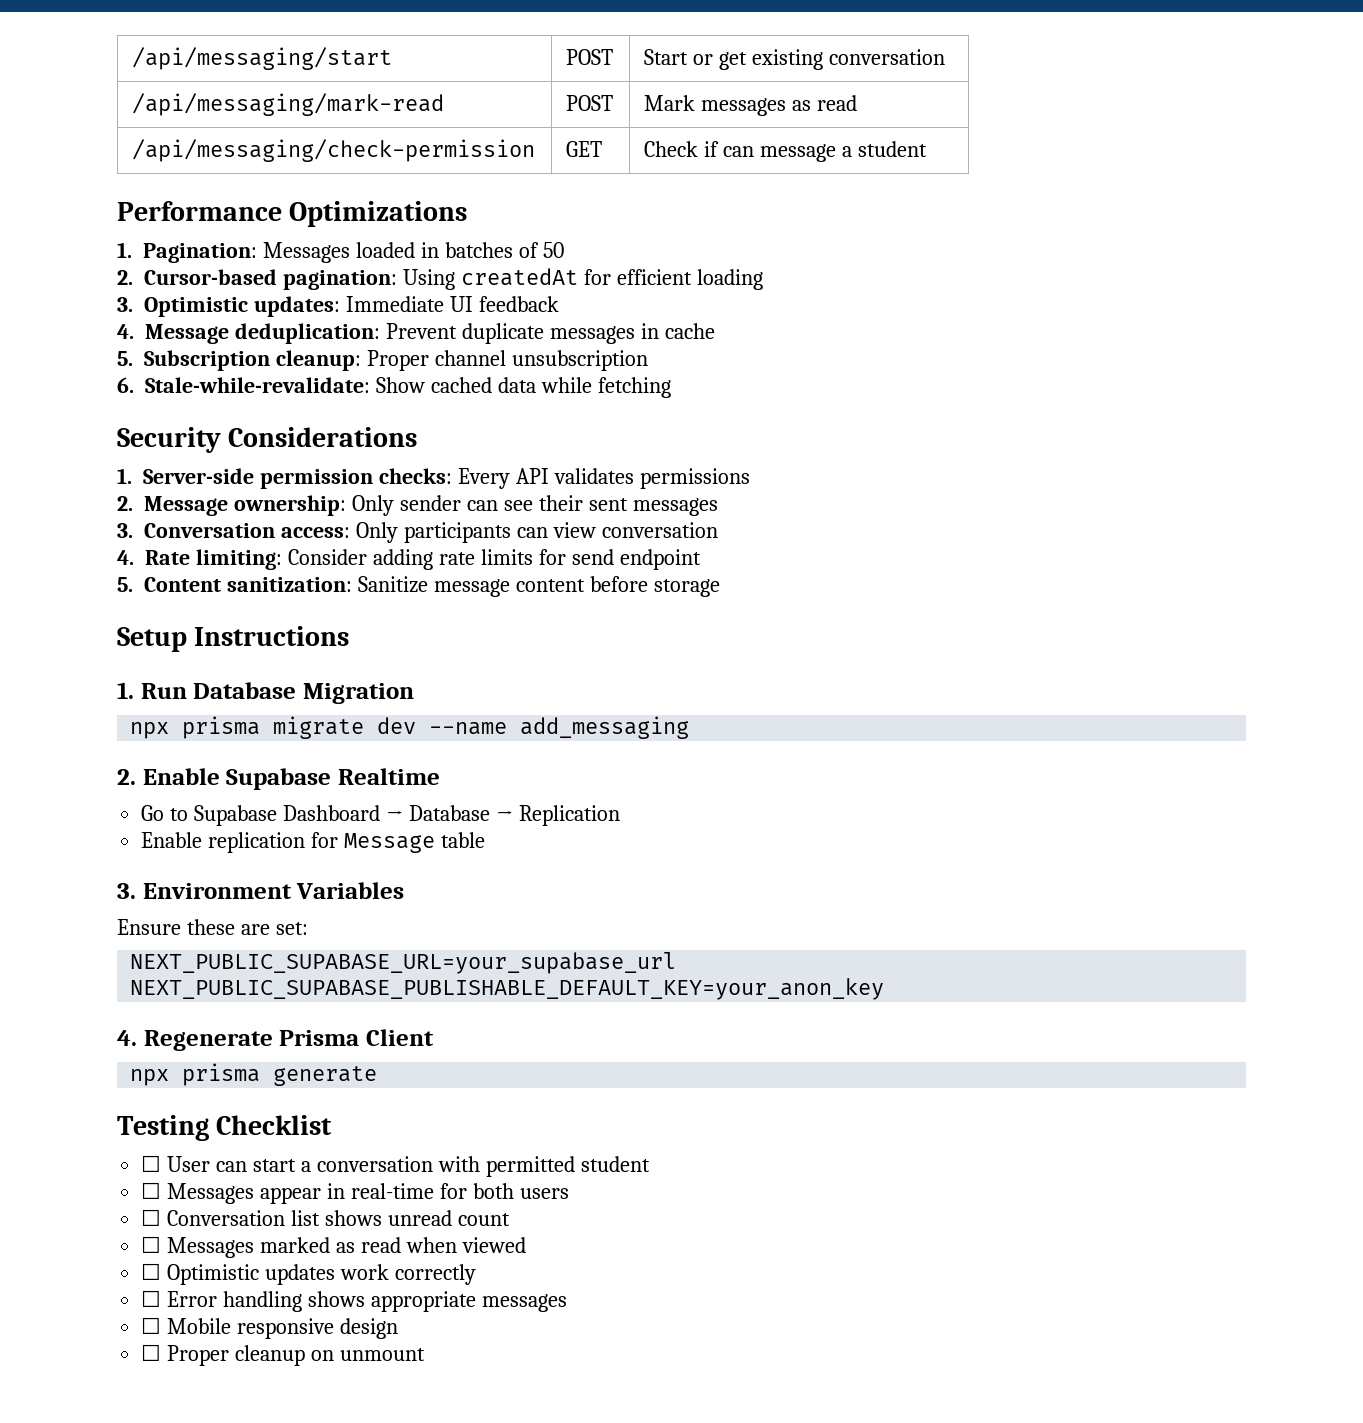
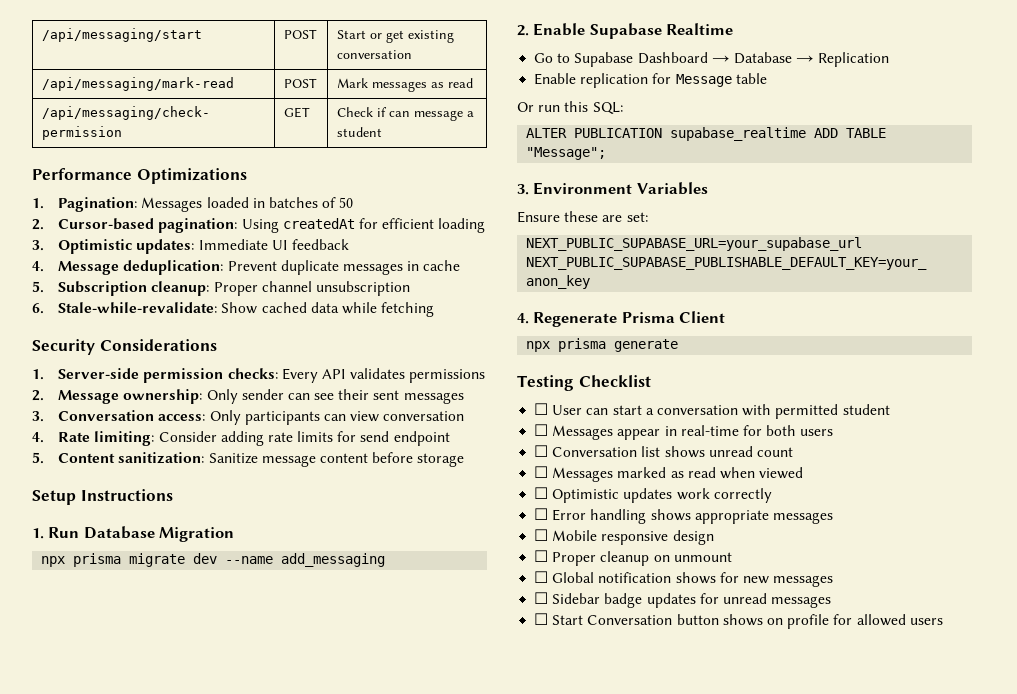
+ Or run this SQL:
+ ALTER PUBLICATION supabase_realtime ADD TABLE "Message";
+ ☐ Global notification shows for new messages
+ ☐ Sidebar badge updates for unread messages
+ ☐ Start Conversation button shows on profile for allowed users

